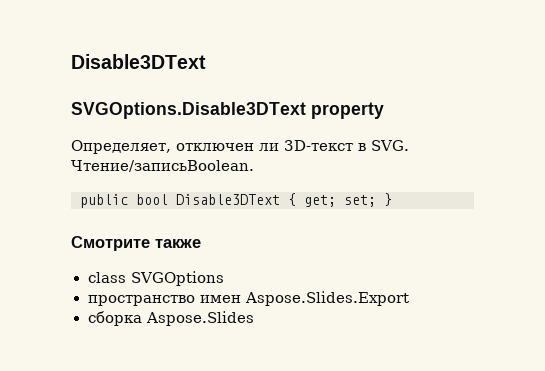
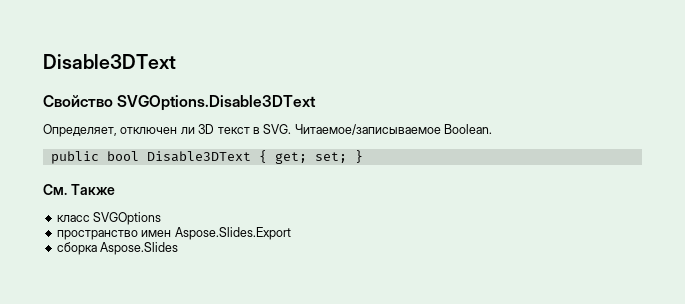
- SVGOptions.Disable3DText property
+ Свойство SVGOptions.Disable3DText
- Определяет, отключен ли 3D-текст в SVG. Чтение/записьBoolean.
+ Определяет, отключен ли 3D текст в SVG. Читаемое/записываемое Boolean.
- Смотрите также
- class SVGOptions
+ См. Также
+ класс SVGOptions

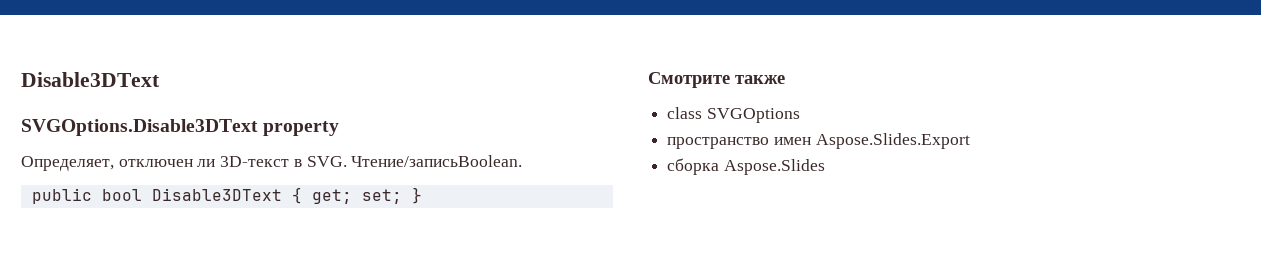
- Свойство SVGOptions.Disable3DText
+ SVGOptions.Disable3DText property
- Определяет, отключен ли 3D текст в SVG. Читаемое/записываемое Boolean.
+ Определяет, отключен ли 3D-текст в SVG. Чтение/записьBoolean.
- См. Также
- класс SVGOptions
+ Смотрите также
+ class SVGOptions

